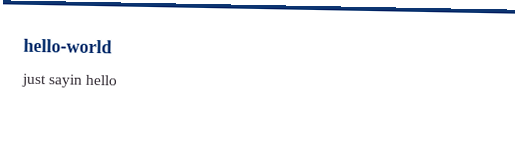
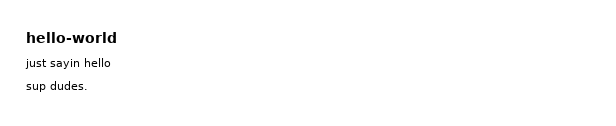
+ sup dudes.

